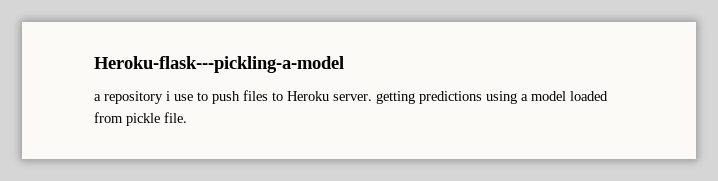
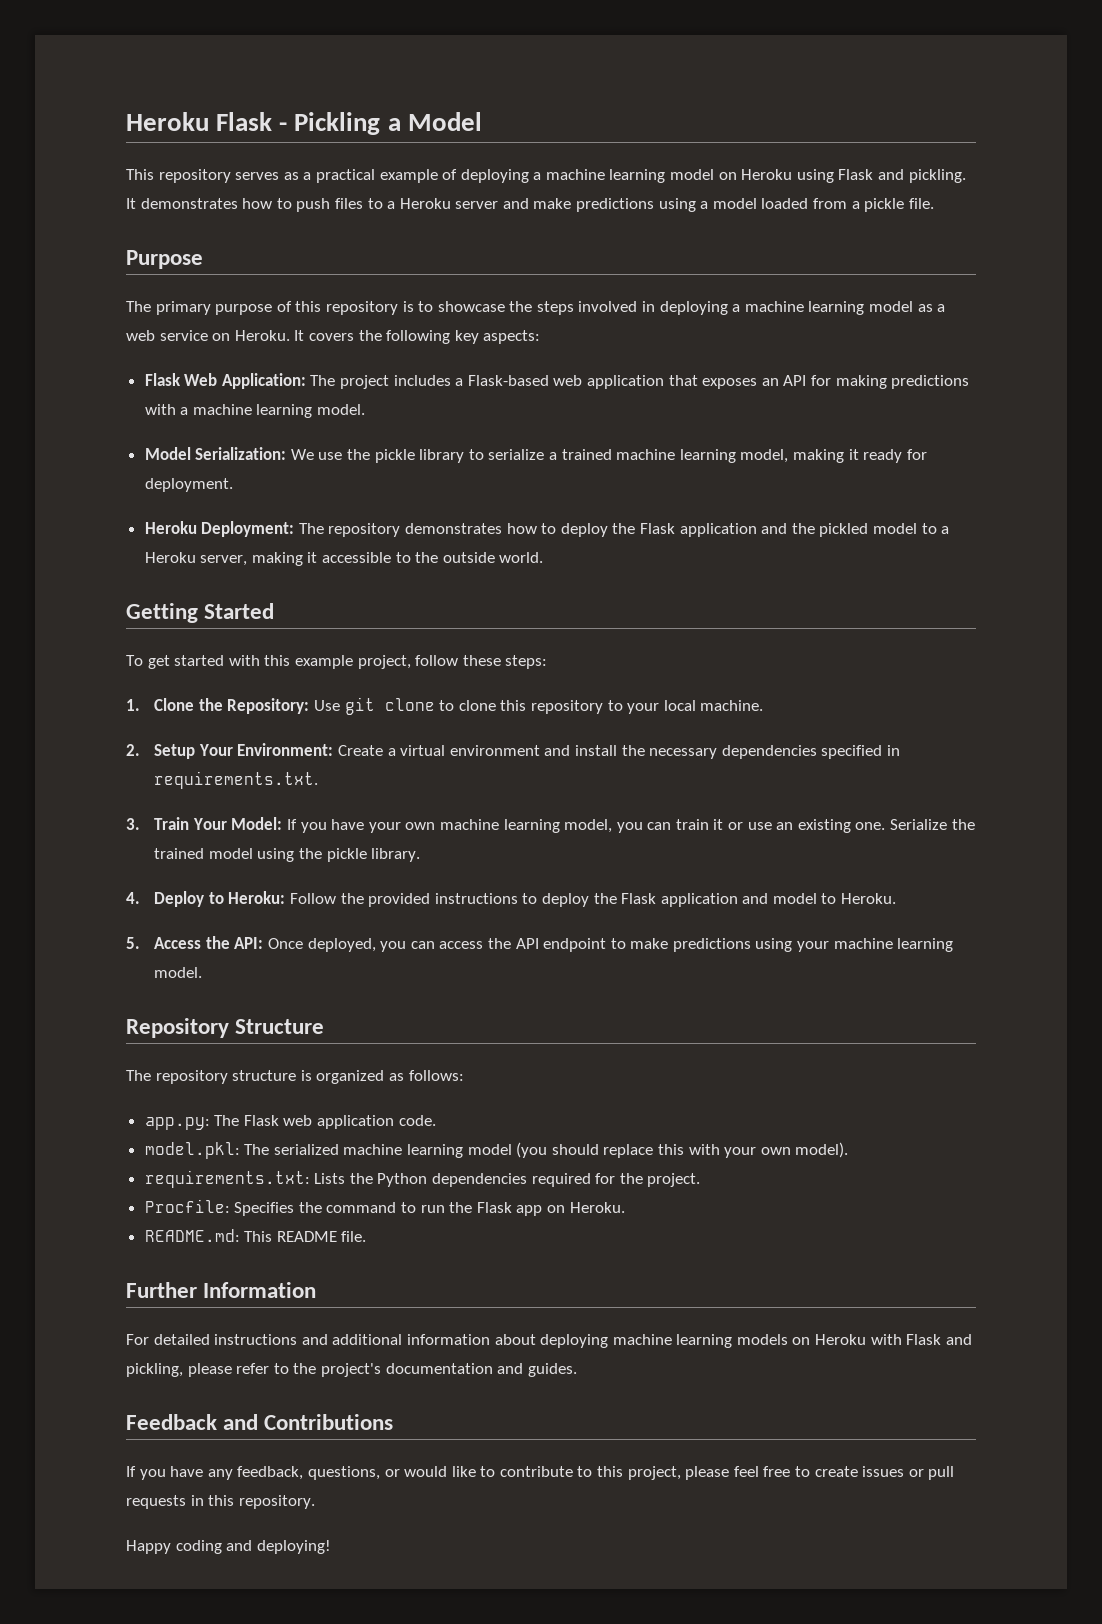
- Heroku-flask---pickling-a-model
- a repository i use to push files to Heroku server. getting predictions using a model loaded from pickle file.
+ Heroku Flask - Pickling a Model
+ This repository serves as a practical example of deploying a machine learning model on Heroku using Flask and pickling. It demonstrates how to push files to a Heroku server and make predictions using a model loaded from a pickle file.
+ Purpose
+ The primary purpose of this repository is to showcase the steps involved in deploying a machine learning model as a web service on Heroku. It covers the following key aspects:
+ Flask Web Application: The project includes a Flask-based web application that exposes an API for making predictions with a machine learning model.
+ Model Serialization: We use the pickle library to serialize a trained machine learning model, making it ready for deployment.
+ Heroku Deployment: The repository demonstrates how to deploy the Flask application and the pickled model to a Heroku server, making it accessible to the outside world.
+ Getting Started
+ To get started with this example project, follow these steps:
+ 1. Clone the Repository: Use git clone to clone this repository to your local machine.
+ 2. Setup Your Environment: Create a virtual environment and install the necessary dependencies specified in requirements.txt.
+ 3. Train Your Model: If you have your own machine learning model, you can train it or use an existing one. Serialize the trained model using the pickle library.
+ 4. Deploy to Heroku: Follow the provided instructions to deploy the Flask application and model to Heroku.
+ 5. Access the API: Once deployed, you can access the API endpoint to make predictions using your machine learning model.
+ Repository Structure
+ The repository structure is organized as follows:
+ app.py: The Flask web application code.
+ model.pkl: The serialized machine learning model (you should replace this with your own model).
+ requirements.txt: Lists the Python dependencies required for the project.
+ Procfile: Specifies the command to run the Flask app on Heroku.
+ README.md: This README file.
+ Further Information
+ For detailed instructions and additional information about deploying machine learning models on Heroku with Flask and pickling, please refer to the project's documentation and guides.
+ Feedback and Contributions
+ If you have any feedback, questions, or would like to contribute to this project, please feel free to create issues or pull requests in this repository.
+ Happy coding and deploying!

